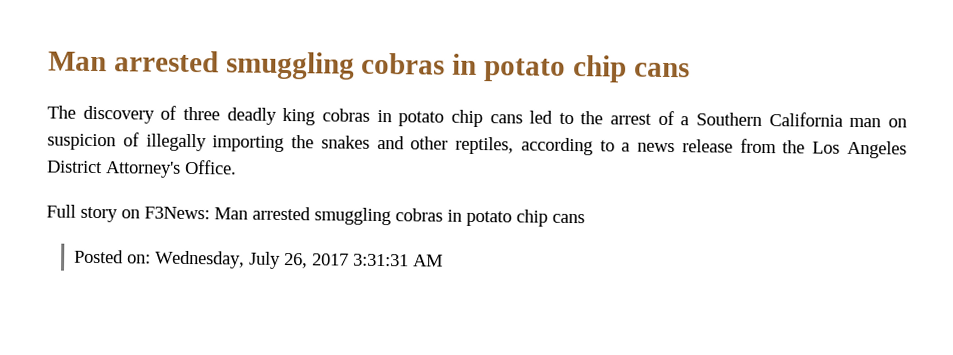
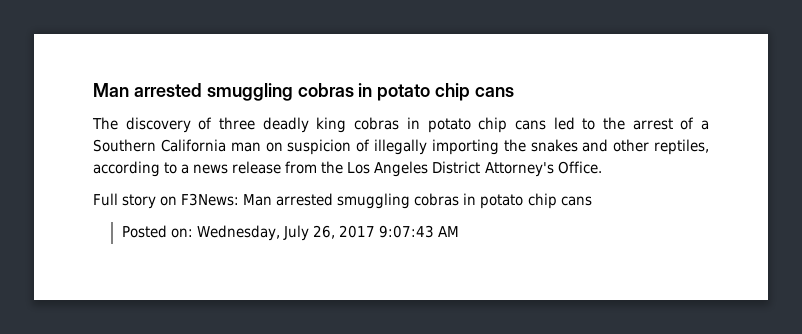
- Posted on: Wednesday, July 26, 2017 3:31:31 AM
+ Posted on: Wednesday, July 26, 2017 9:07:43 AM

